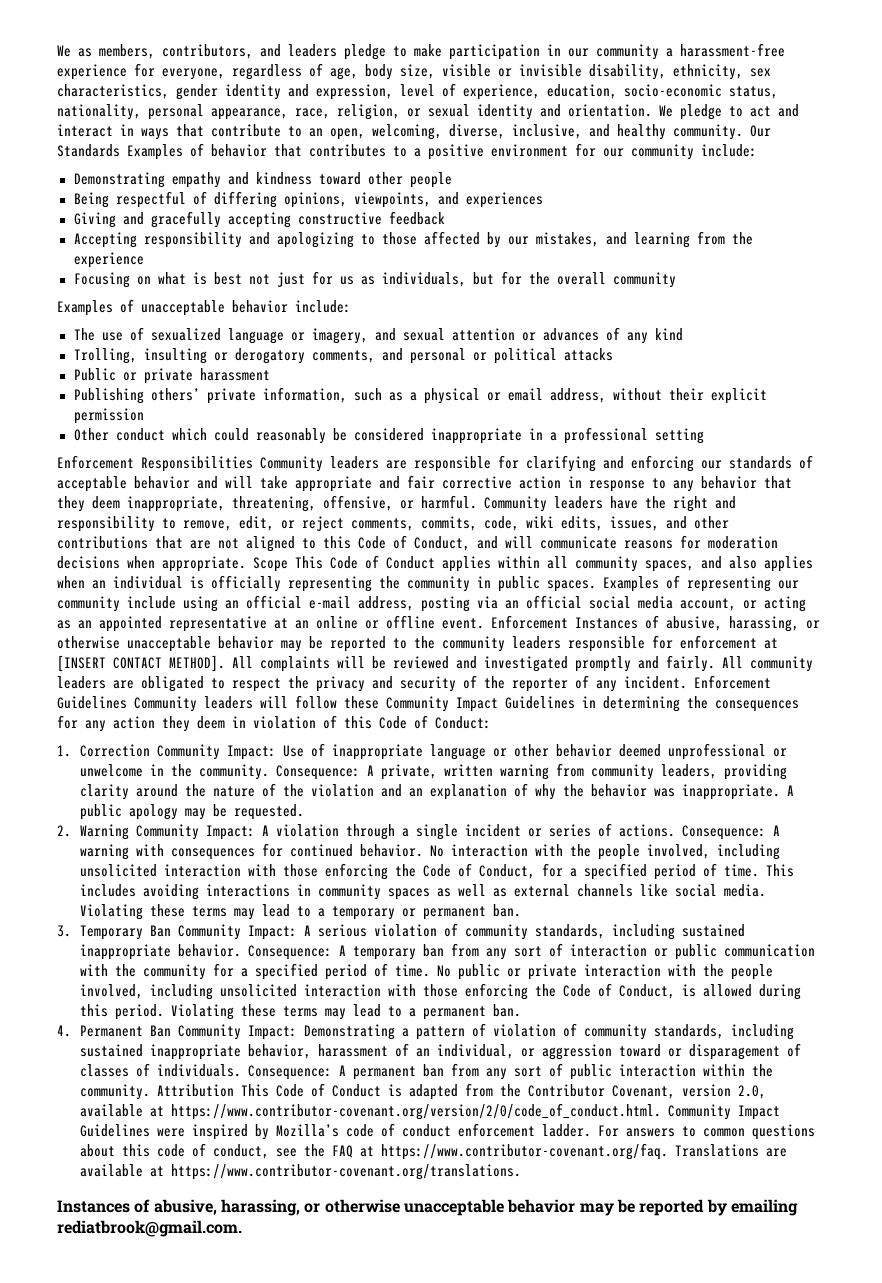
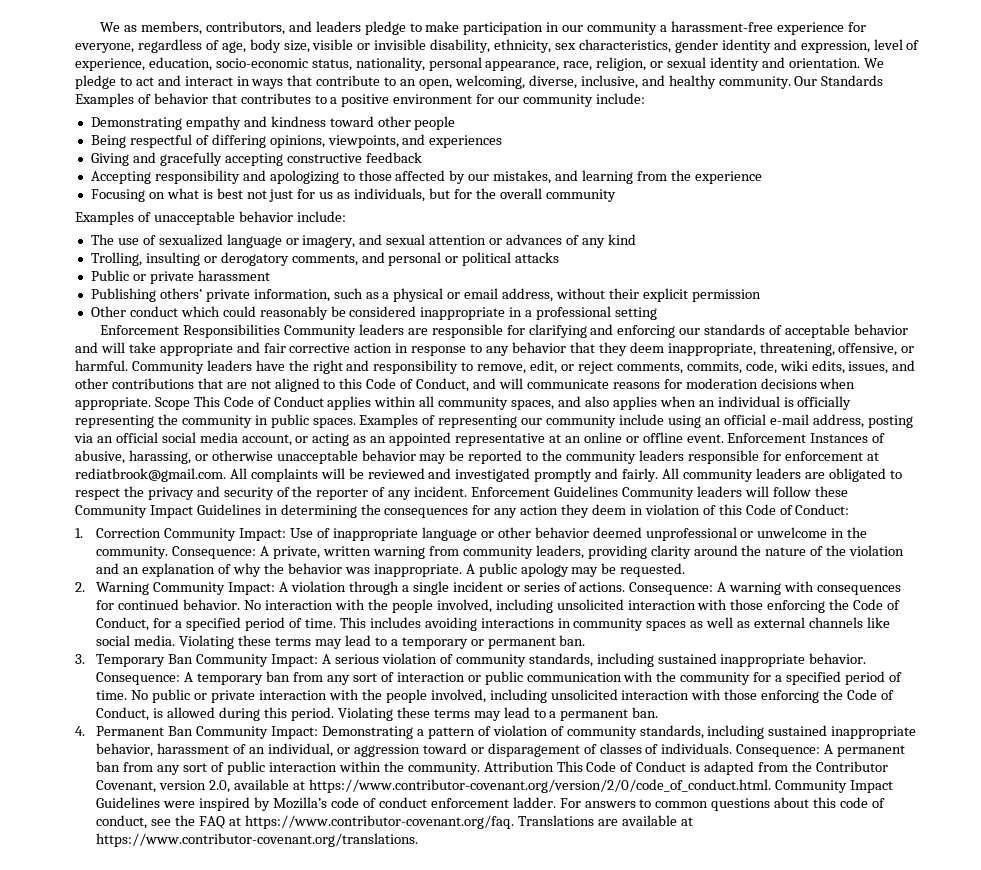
- Enforcement Instances of abusive, harassing, or otherwise unacceptable behavior may be reported to the community leaders responsible for enforcement at [INSERT CONTACT METHOD]. All complaints will be reviewed and investigated promptly and fairly.
+ Enforcement Instances of abusive, harassing, or otherwise unacceptable behavior may be reported to the community leaders responsible for enforcement at rediatbrook@gmail.com. All complaints will be reviewed and investigated promptly and fairly.
- Instances of abusive, harassing, or otherwise unacceptable behavior may be reported by emailing rediatbrook@gmail.com.

